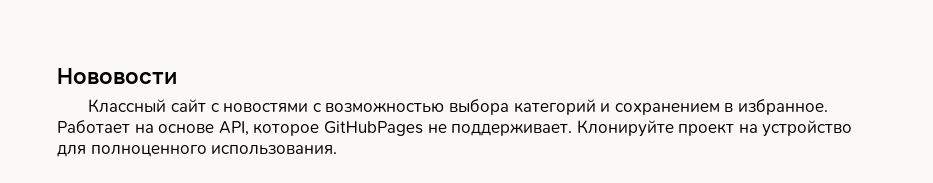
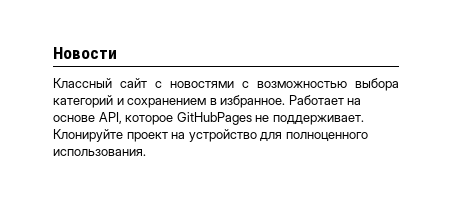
- Нововости
+ Новости

